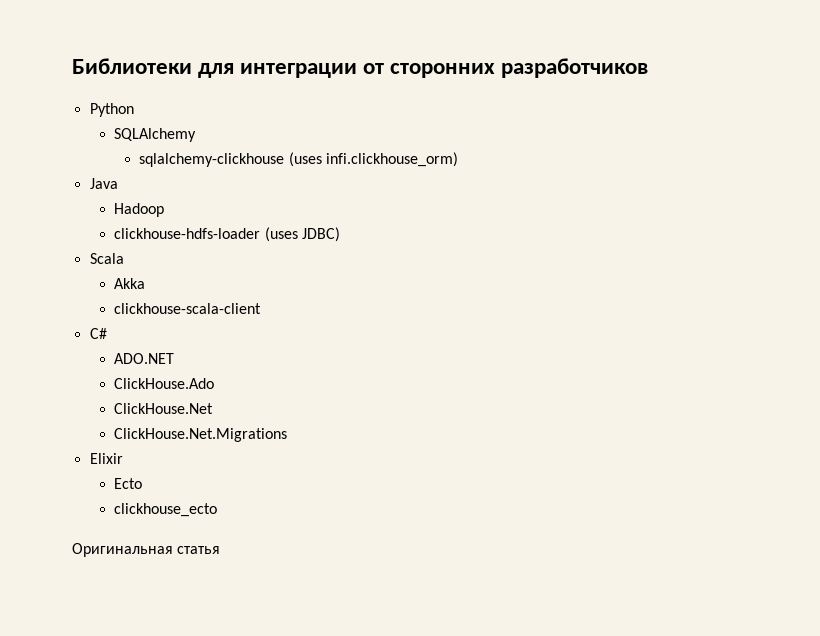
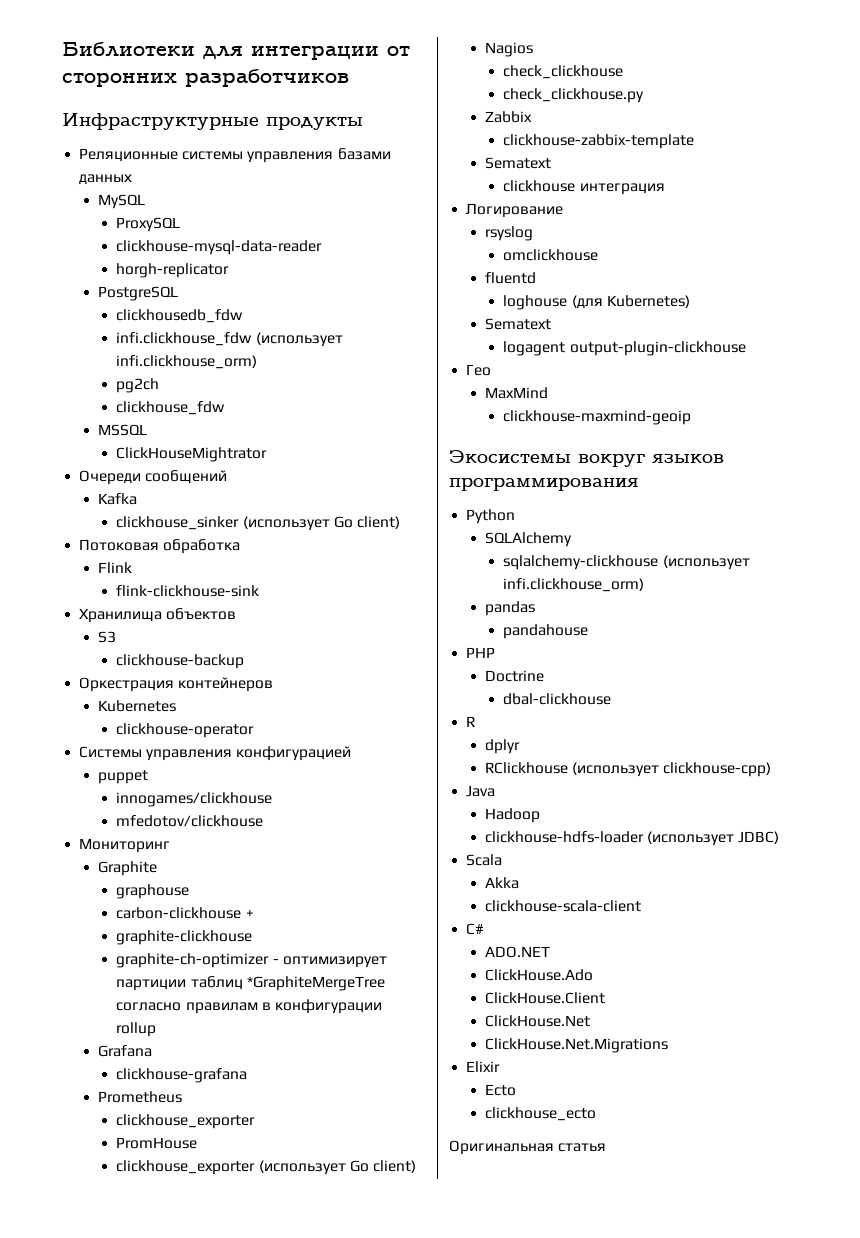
+ Инфраструктурные продукты
+ Реляционные системы управления базами данных
+ MySQL
+ ProxySQL
+ clickhouse-mysql-data-reader
+ horgh-replicator
+ PostgreSQL
+ clickhousedb_fdw
+ infi.clickhouse_fdw (использует infi.clickhouse_orm)
+ pg2ch
+ clickhouse_fdw
+ MSSQL
+ ClickHouseMightrator
+ Очереди сообщений
+ Kafka
+ clickhouse_sinker (использует Go client)
+ Потоковая обработка
+ Flink
+ flink-clickhouse-sink
+ Хранилища объектов
+ S3
+ clickhouse-backup
+ Оркестрация контейнеров
+ Kubernetes
+ clickhouse-operator
+ Системы управления конфигурацией
+ puppet
+ innogames/clickhouse
+ mfedotov/clickhouse
+ Мониторинг
+ Graphite
+ graphouse
+ carbon-clickhouse +
+ graphite-clickhouse
+ graphite-ch-optimizer - оптимизирует партиции таблиц *GraphiteMergeTree согласно правилам в конфигурации rollup
+ Grafana
+ clickhouse-grafana
+ Prometheus
+ clickhouse_exporter
+ PromHouse
+ clickhouse_exporter (использует Go client)
+ Nagios
+ check_clickhouse
+ check_clickhouse.py
+ Zabbix
+ clickhouse-zabbix-template
+ Sematext
+ clickhouse интеграция
+ Логирование
+ rsyslog
+ omclickhouse
+ fluentd
+ loghouse (для Kubernetes)
+ Sematext
+ logagent output-plugin-clickhouse
+ Гео
+ MaxMind
+ clickhouse-maxmind-geoip
+ Экосистемы вокруг языков программирования
- sqlalchemy-clickhouse (uses infi.clickhouse_orm)
+ sqlalchemy-clickhouse (использует infi.clickhouse_orm)
+ pandas
+ pandahouse
+ PHP
+ Doctrine
+ dbal-clickhouse
+ R
+ dplyr
+ RClickhouse (использует clickhouse-cpp)
- clickhouse-hdfs-loader (uses JDBC)
+ clickhouse-hdfs-loader (использует JDBC)
+ ClickHouse.Client

